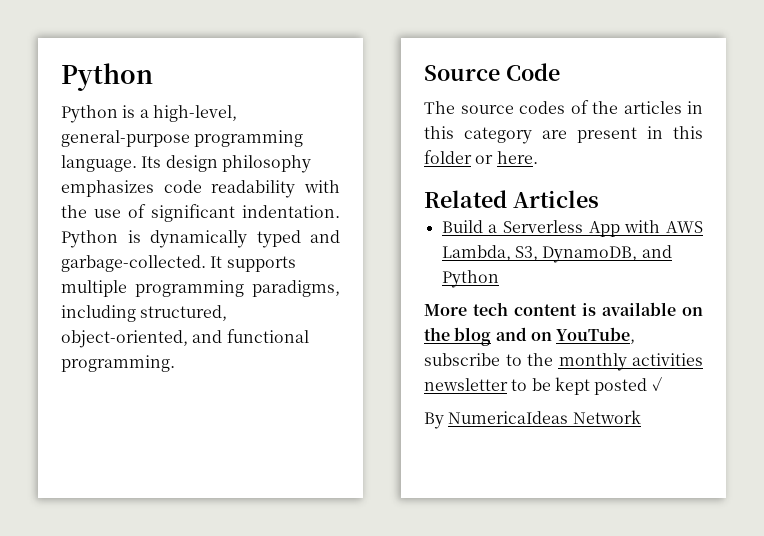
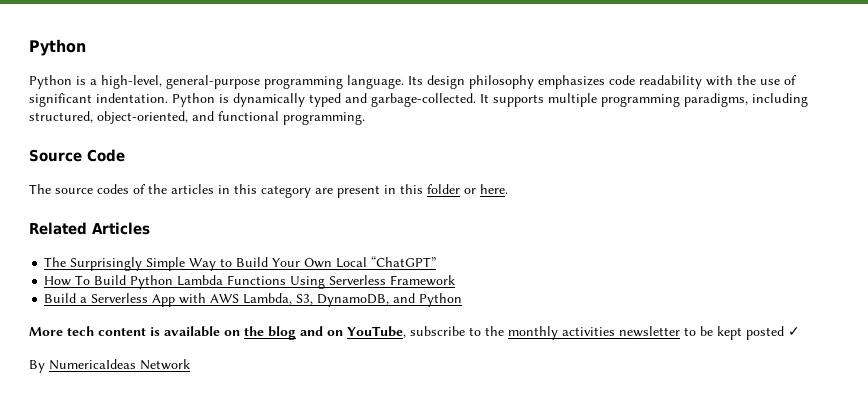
+ The Surprisingly Simple Way to Build Your Own Local “ChatGPT”
+ How To Build Python Lambda Functions Using Serverless Framework

